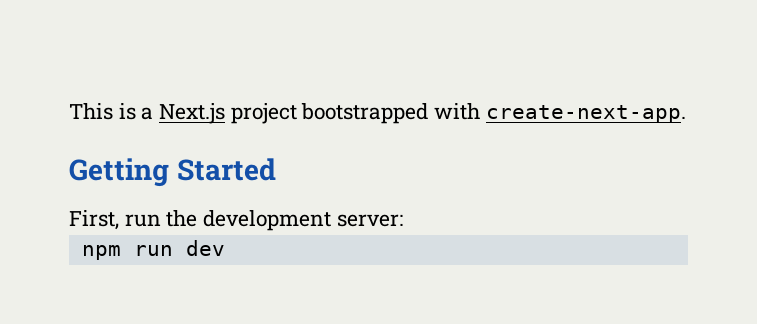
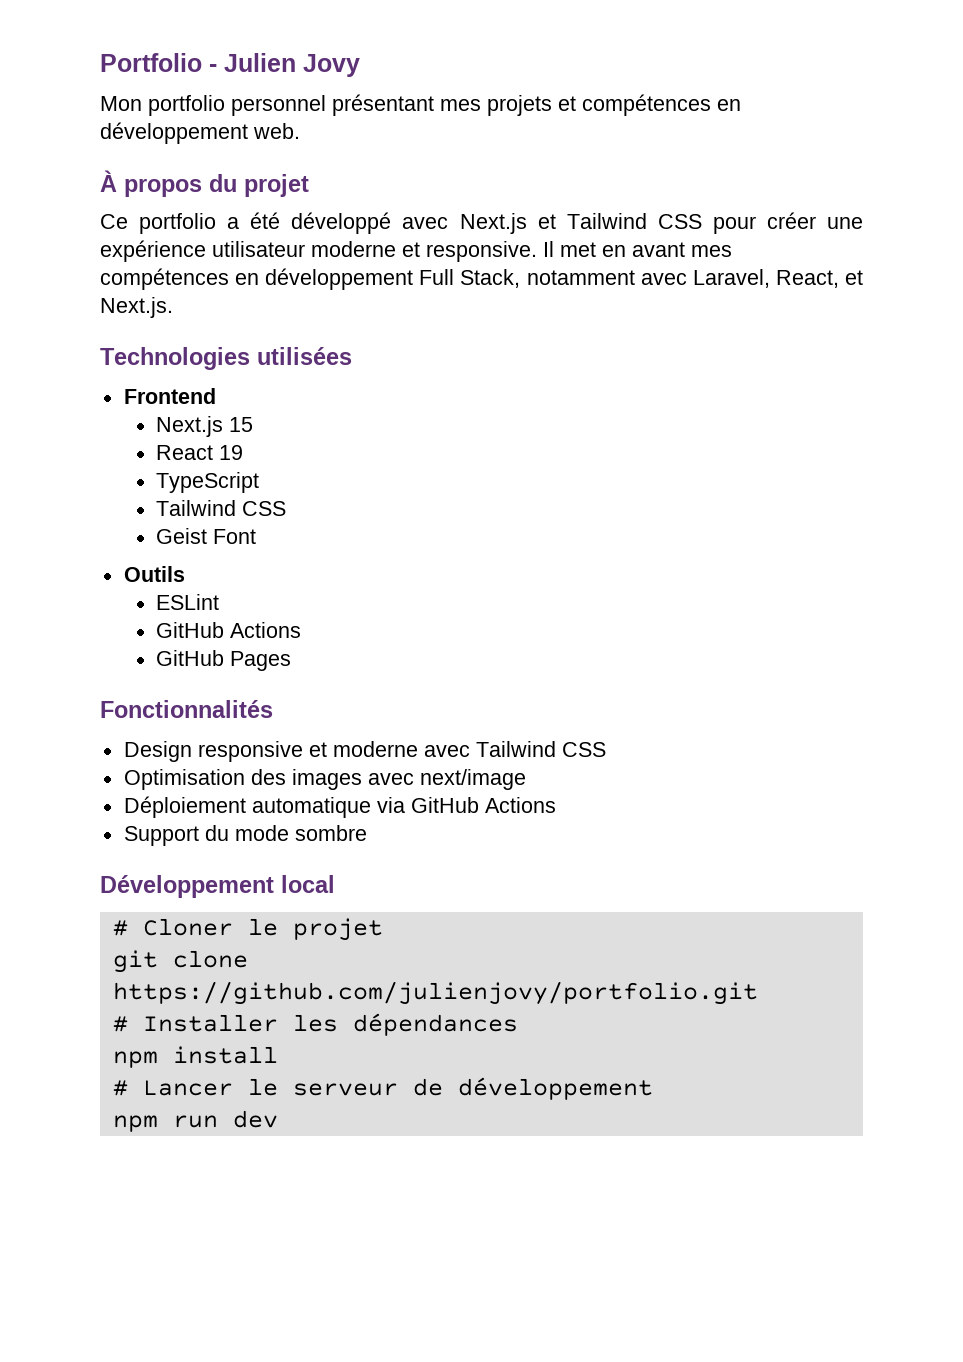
- This is a Next.js project bootstrapped with create-next-app.
- Getting Started
- First, run the development server:
+ Portfolio - Julien Jovy
+ Mon portfolio personnel présentant mes projets et compétences en développement web.
+ À propos du projet
+ Ce portfolio a été développé avec Next.js et Tailwind CSS pour créer une expérience utilisateur moderne et responsive. Il met en avant mes compétences en développement Full Stack, notamment avec Laravel, React, et Next.js.
+ Technologies utilisées
+ Frontend
+ Next.js 15
+ React 19
+ TypeScript
+ Tailwind CSS
+ Geist Font
+ Outils
+ ESLint
+ GitHub Actions
+ GitHub Pages
+ Fonctionnalités
+ Design responsive et moderne avec Tailwind CSS
+ Optimisation des images avec next/image
+ Déploiement automatique via GitHub Actions
+ Support du mode sombre
+ Développement local
+ # Cloner le projet
+ git clone https://github.com/julienjovy/portfolio.git
+ # Installer les dépendances
+ npm install
+ # Lancer le serveur de développement

